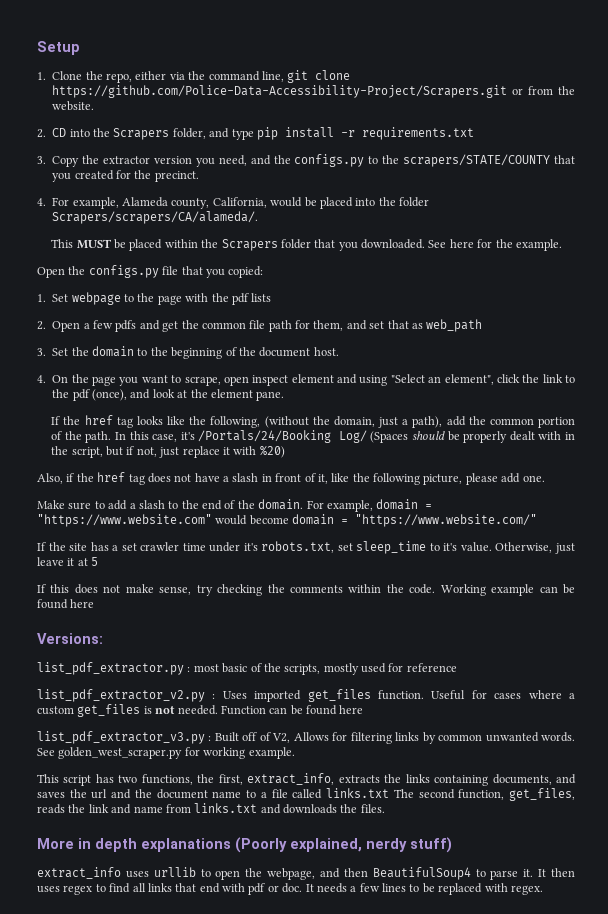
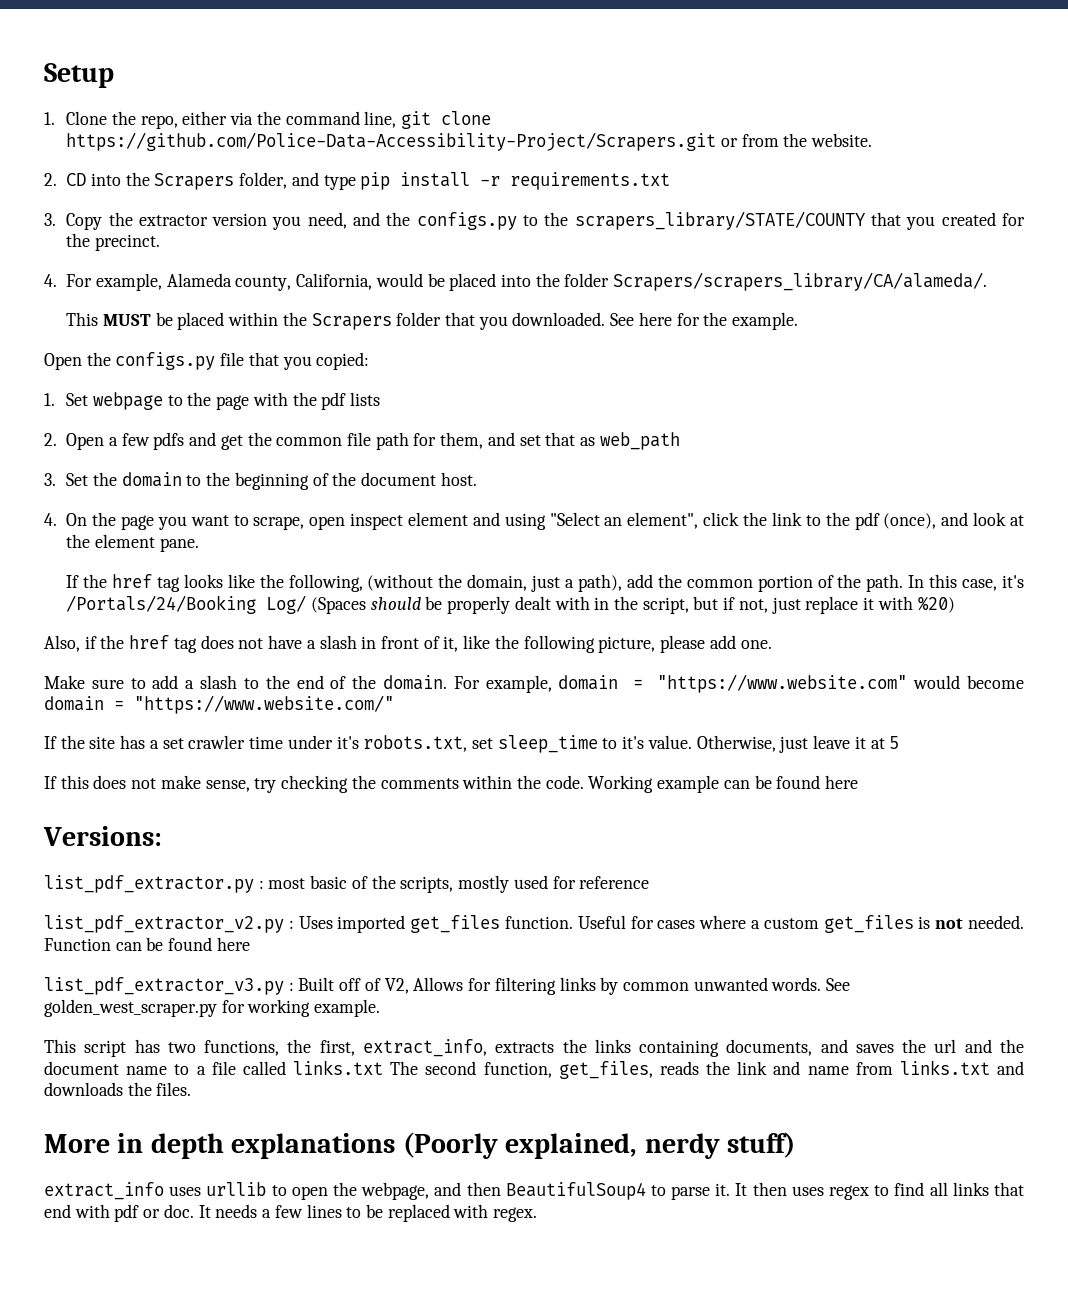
- 3. Copy the extractor version you need, and the configs.py to the scrapers/STATE/COUNTY that you created for the precinct.
+ 3. Copy the extractor version you need, and the configs.py to the scrapers_library/STATE/COUNTY that you created for the precinct.
- 4. For example, Alameda county, California, would be placed into the folder Scrapers/scrapers/CA/alameda/.
+ 4. For example, Alameda county, California, would be placed into the folder Scrapers/scrapers_library/CA/alameda/.

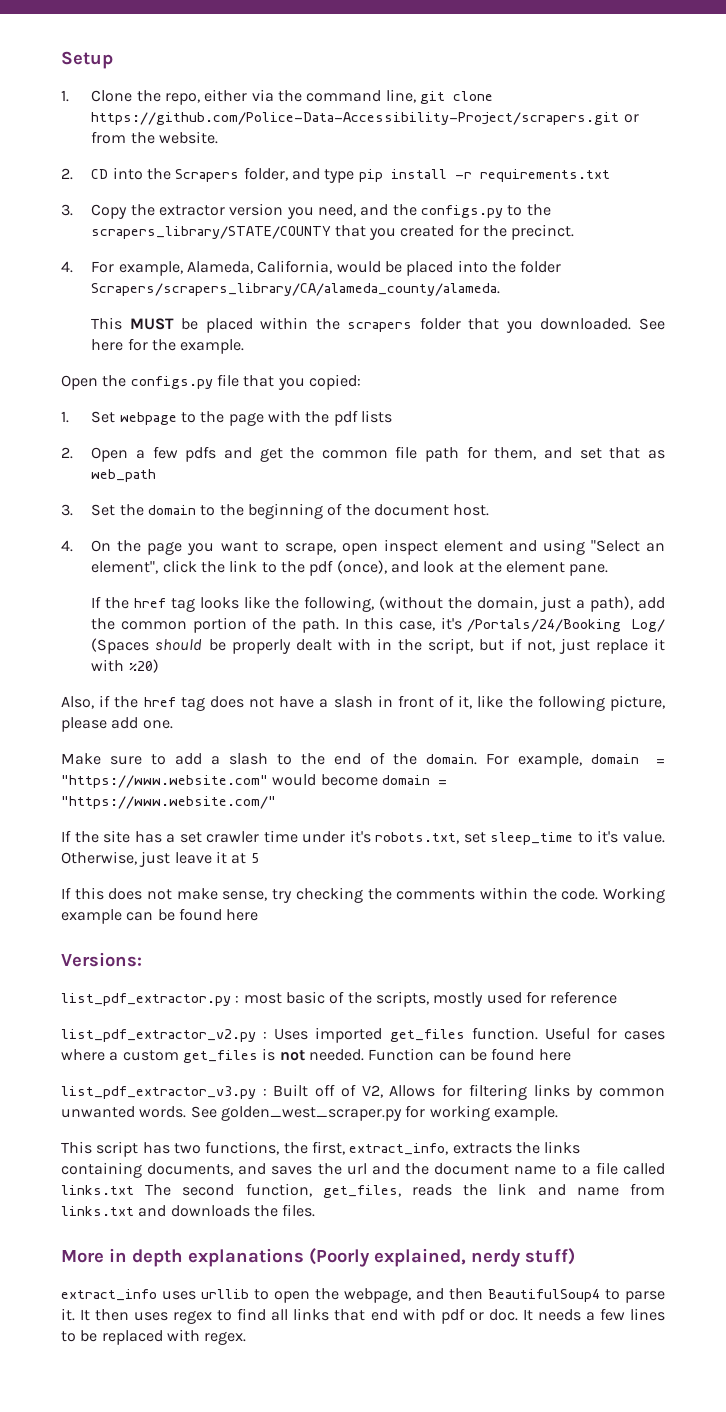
- 1. Clone the repo, either via the command line, git clone https://github.com/Police-Data-Accessibility-Project/Scrapers.git or from the website.
+ 1. Clone the repo, either via the command line, git clone https://github.com/Police-Data-Accessibility-Project/scrapers.git or from the website.
- 4. For example, Alameda county, California, would be placed into the folder Scrapers/scrapers_library/CA/alameda/.
+ 4. For example, Alameda, California, would be placed into the folder Scrapers/scrapers_library/CA/alameda_county/alameda.
- This MUST be placed within the Scrapers folder that you downloaded.
+ This MUST be placed within the scrapers folder that you downloaded.

